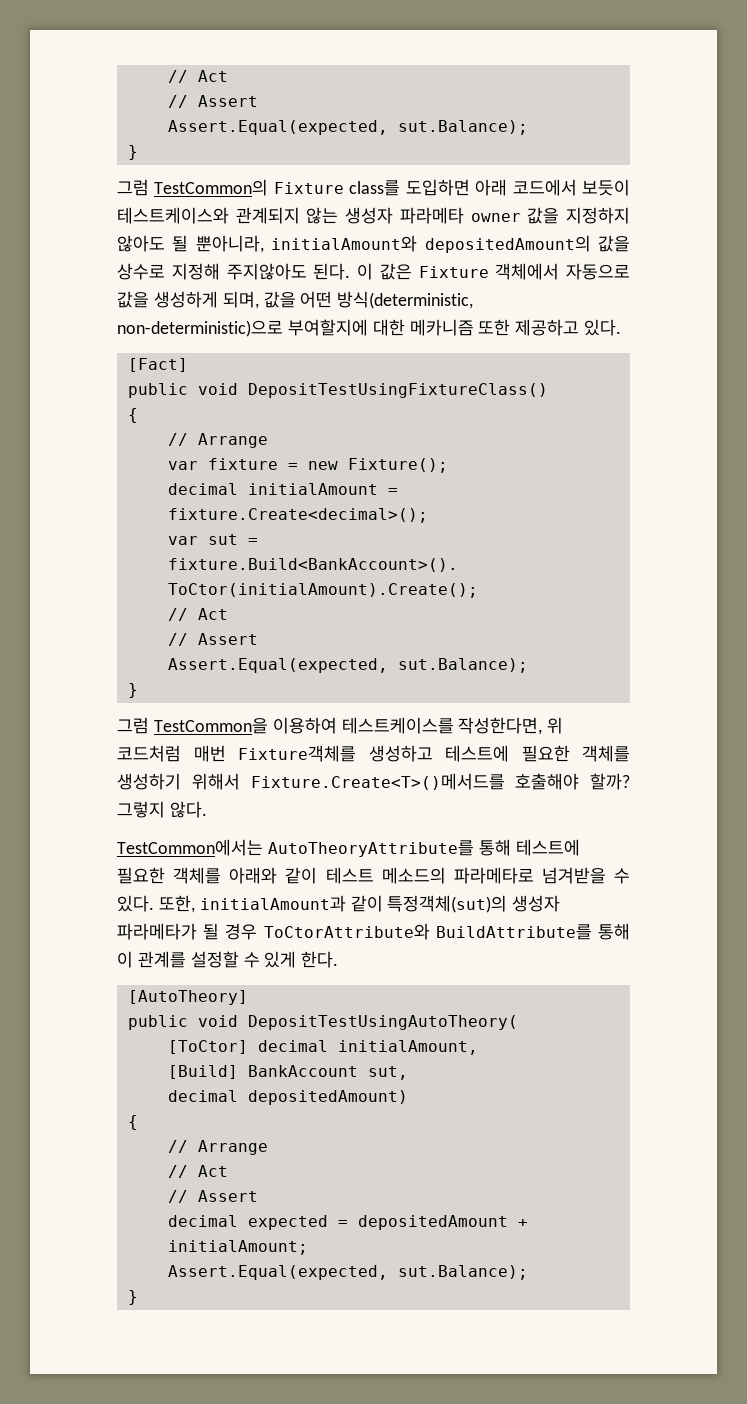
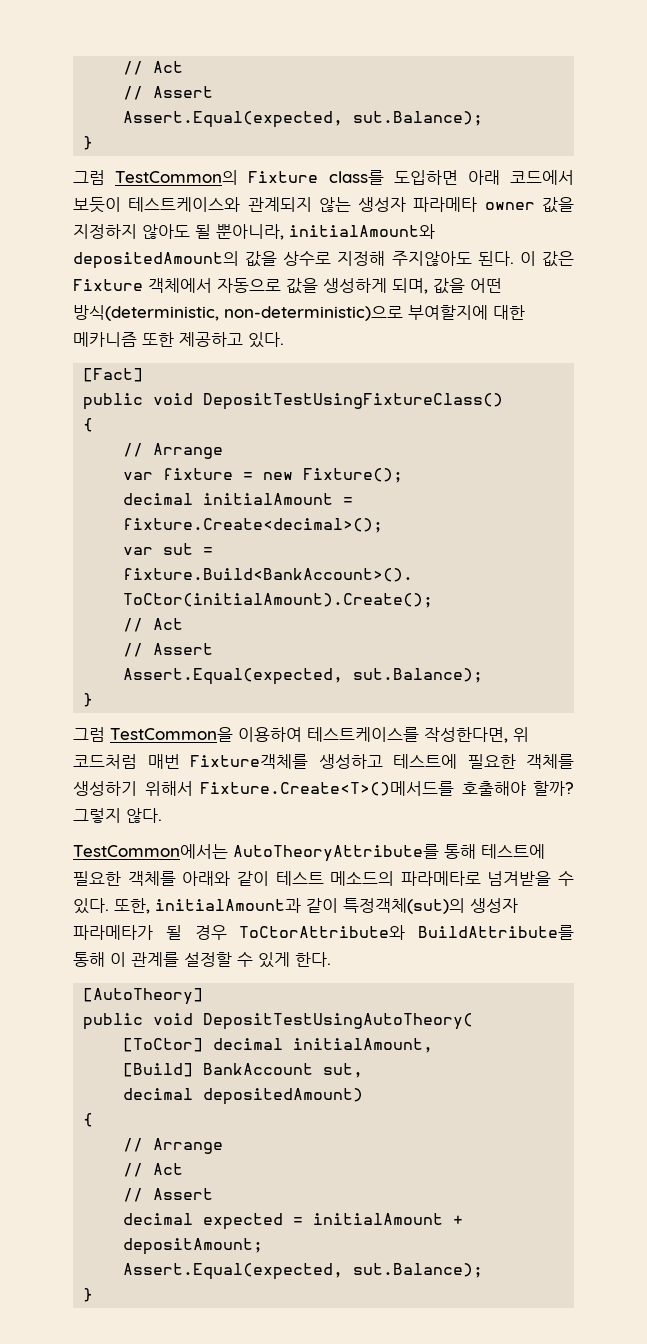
- decimal expected = depositedAmount + initialAmount;
+ decimal expected = initialAmount + depositAmount;

